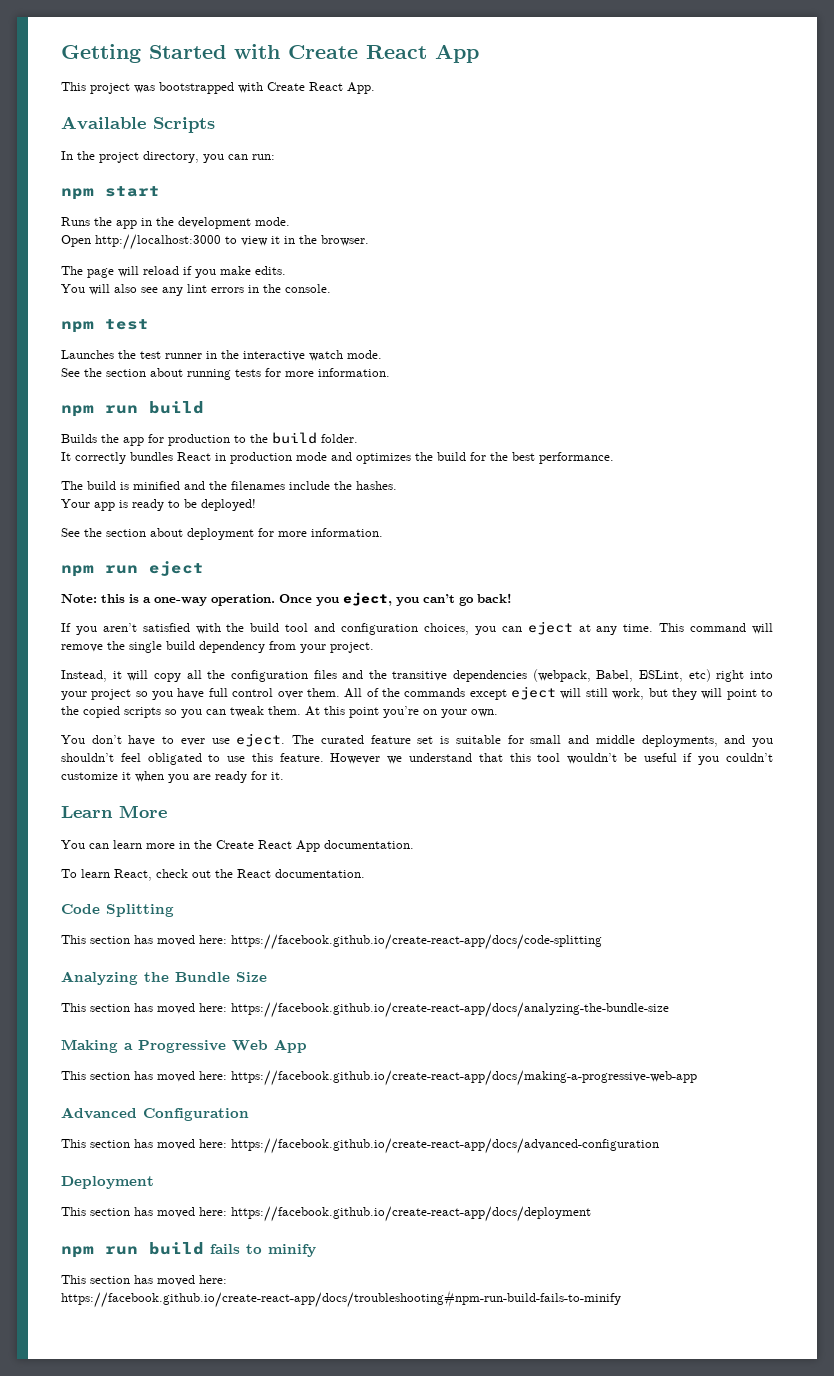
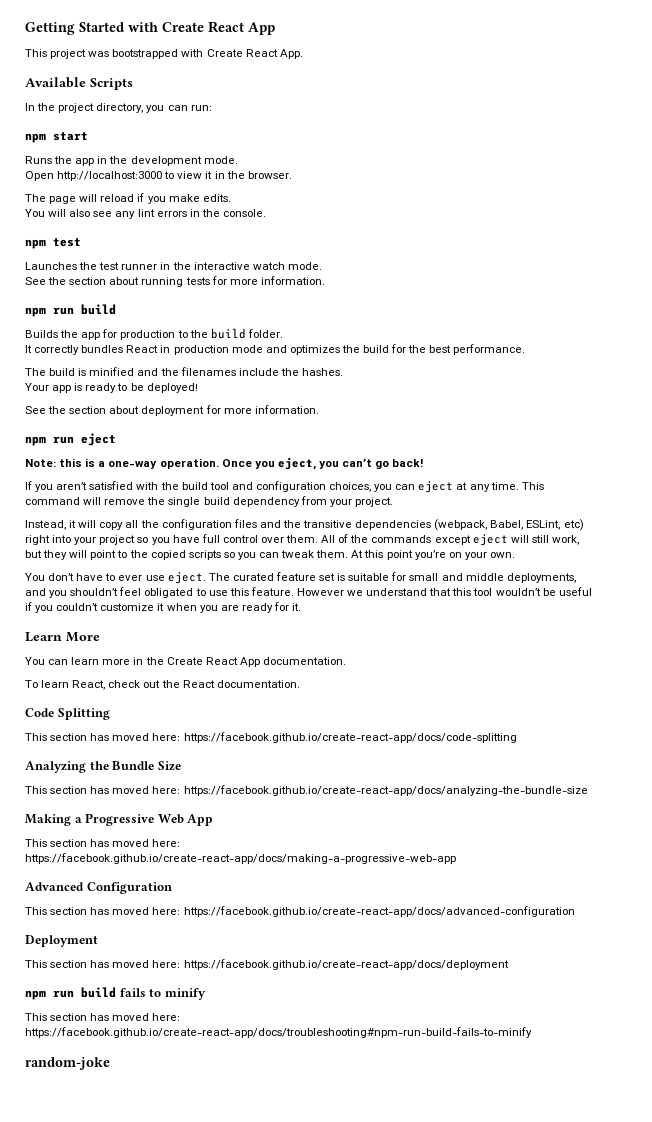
+ random-joke

